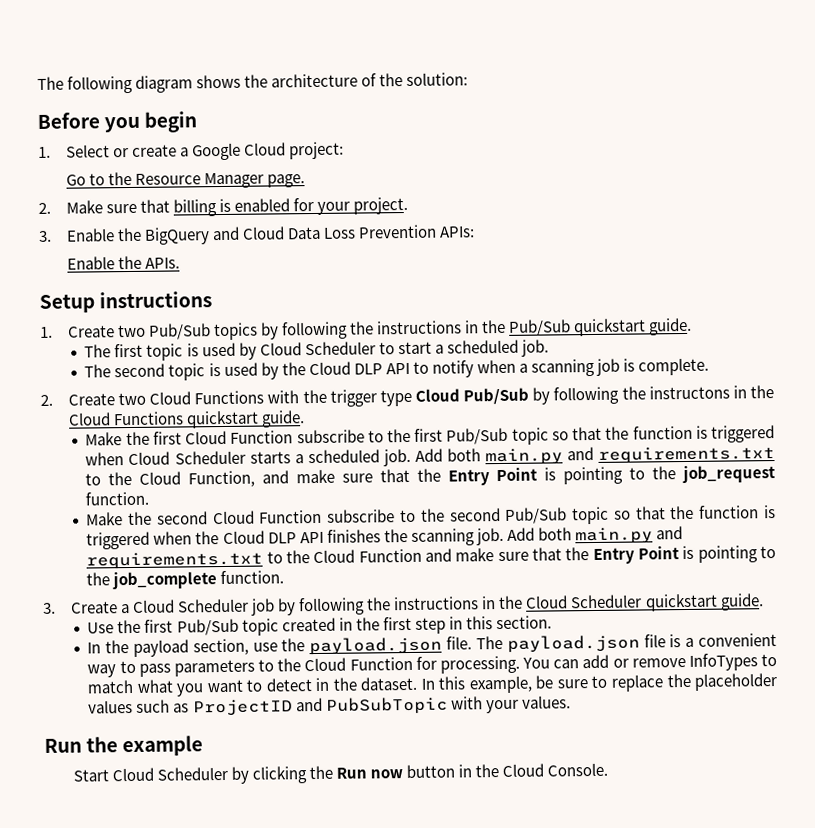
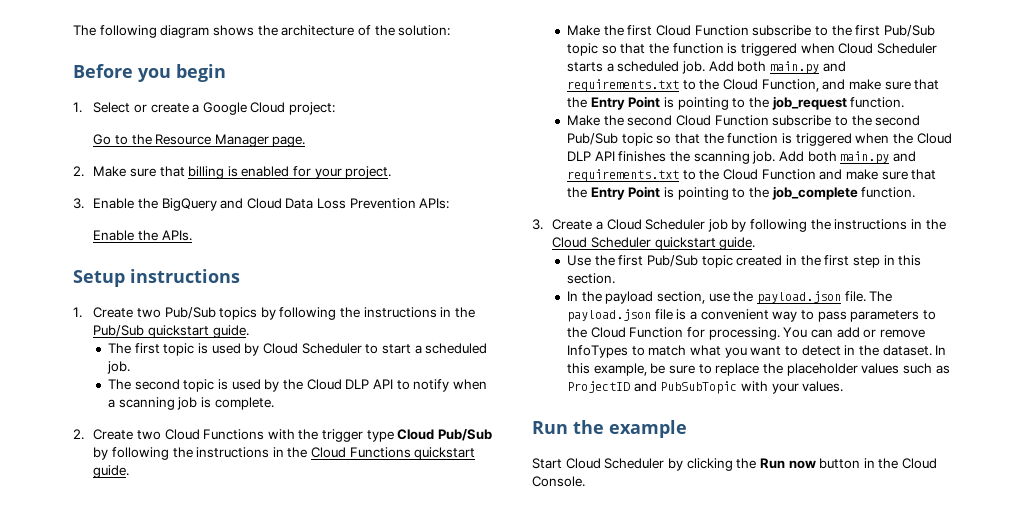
- 2. Create two Cloud Functions with the trigger type Cloud Pub/Sub by following the instructons in the Cloud Functions quickstart guide.
+ 2. Create two Cloud Functions with the trigger type Cloud Pub/Sub by following the instructions in the Cloud Functions quickstart guide.

